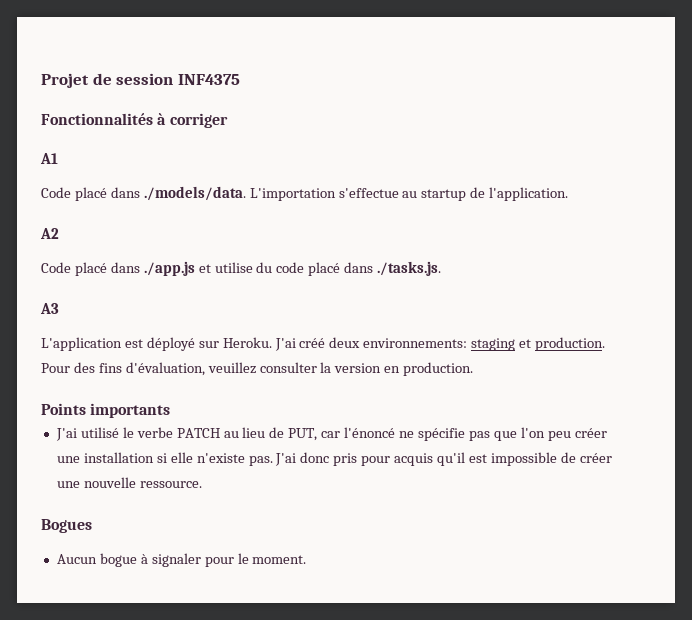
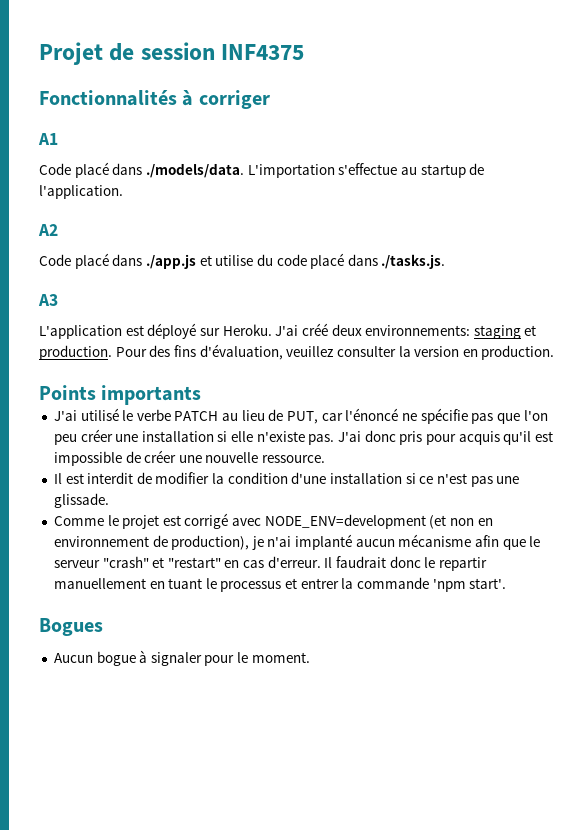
+ Il est interdit de modifier la condition d'une installation si ce n'est pas une glissade.
+ Comme le projet est corrigé avec NODE_ENV=development (et non en environnement de production), je n'ai implanté aucun mécanisme afin que le serveur "crash" et "restart" en cas d'erreur. Il faudrait donc le repartir manuellement en tuant le processus et entrer la commande 'npm start'.

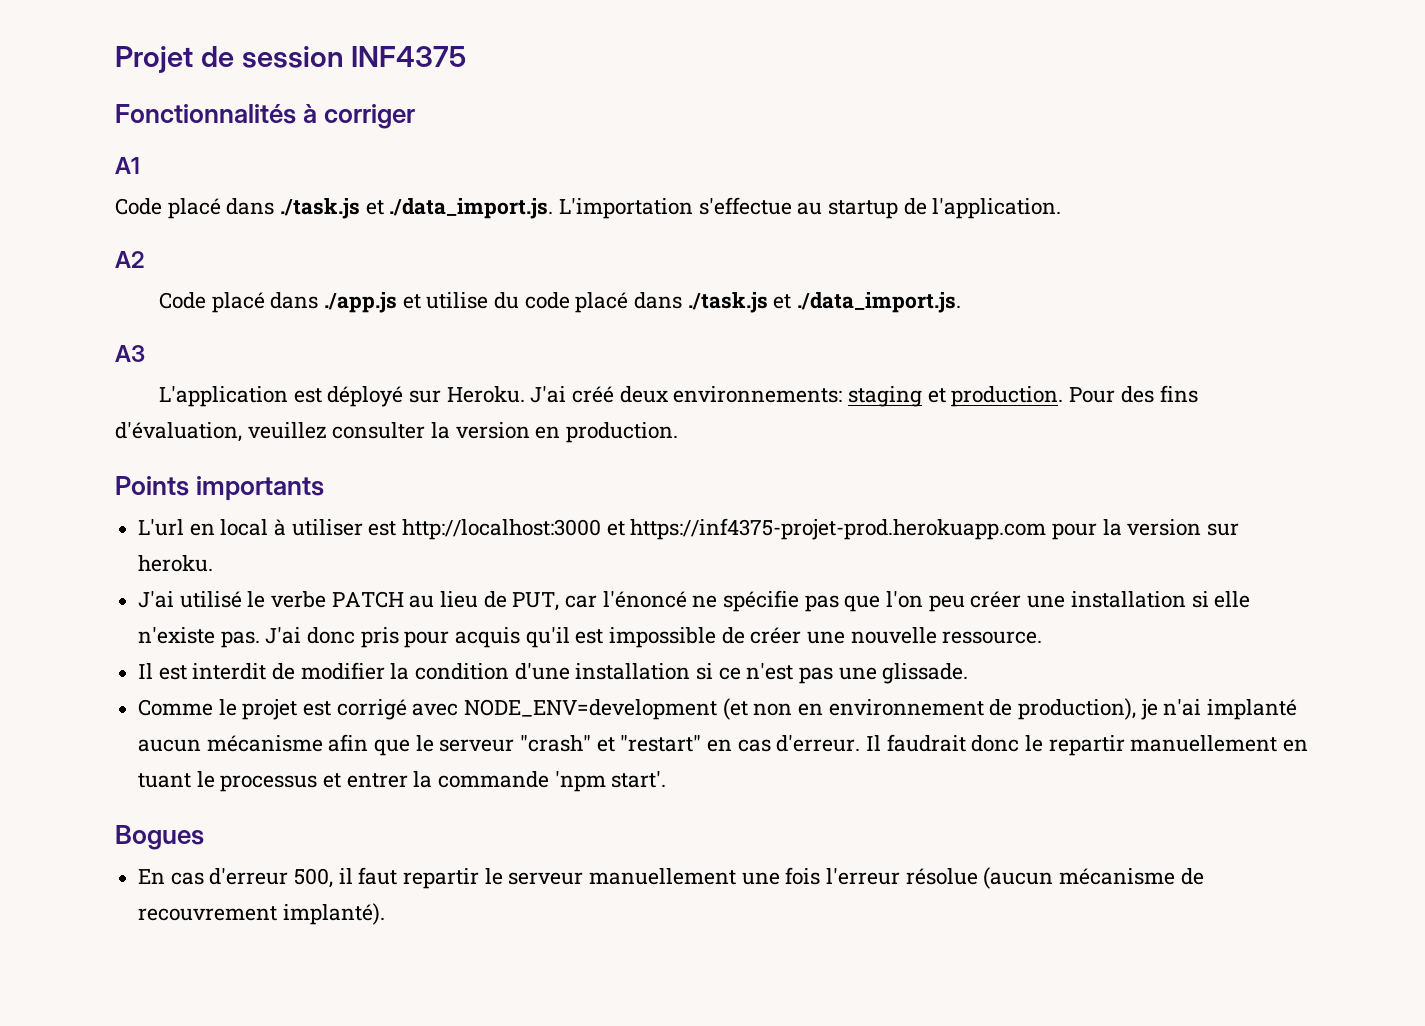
- Code placé dans ./models/data. L'importation s'effectue au startup de l'application.
+ Code placé dans ./task.js et ./data_import.js. L'importation s'effectue au startup de l'application.
- Code placé dans ./app.js et utilise du code placé dans ./tasks.js.
+ Code placé dans ./app.js et utilise du code placé dans ./task.js et ./data_import.js.
+ L'url en local à utiliser est http://localhost:3000 et https://inf4375-projet-prod.herokuapp.com pour la version sur heroku.
- Aucun bogue à signaler pour le moment.
+ En cas d'erreur 500, il faut repartir le serveur manuellement une fois l'erreur résolue (aucun mécanisme de recouvrement implanté).

